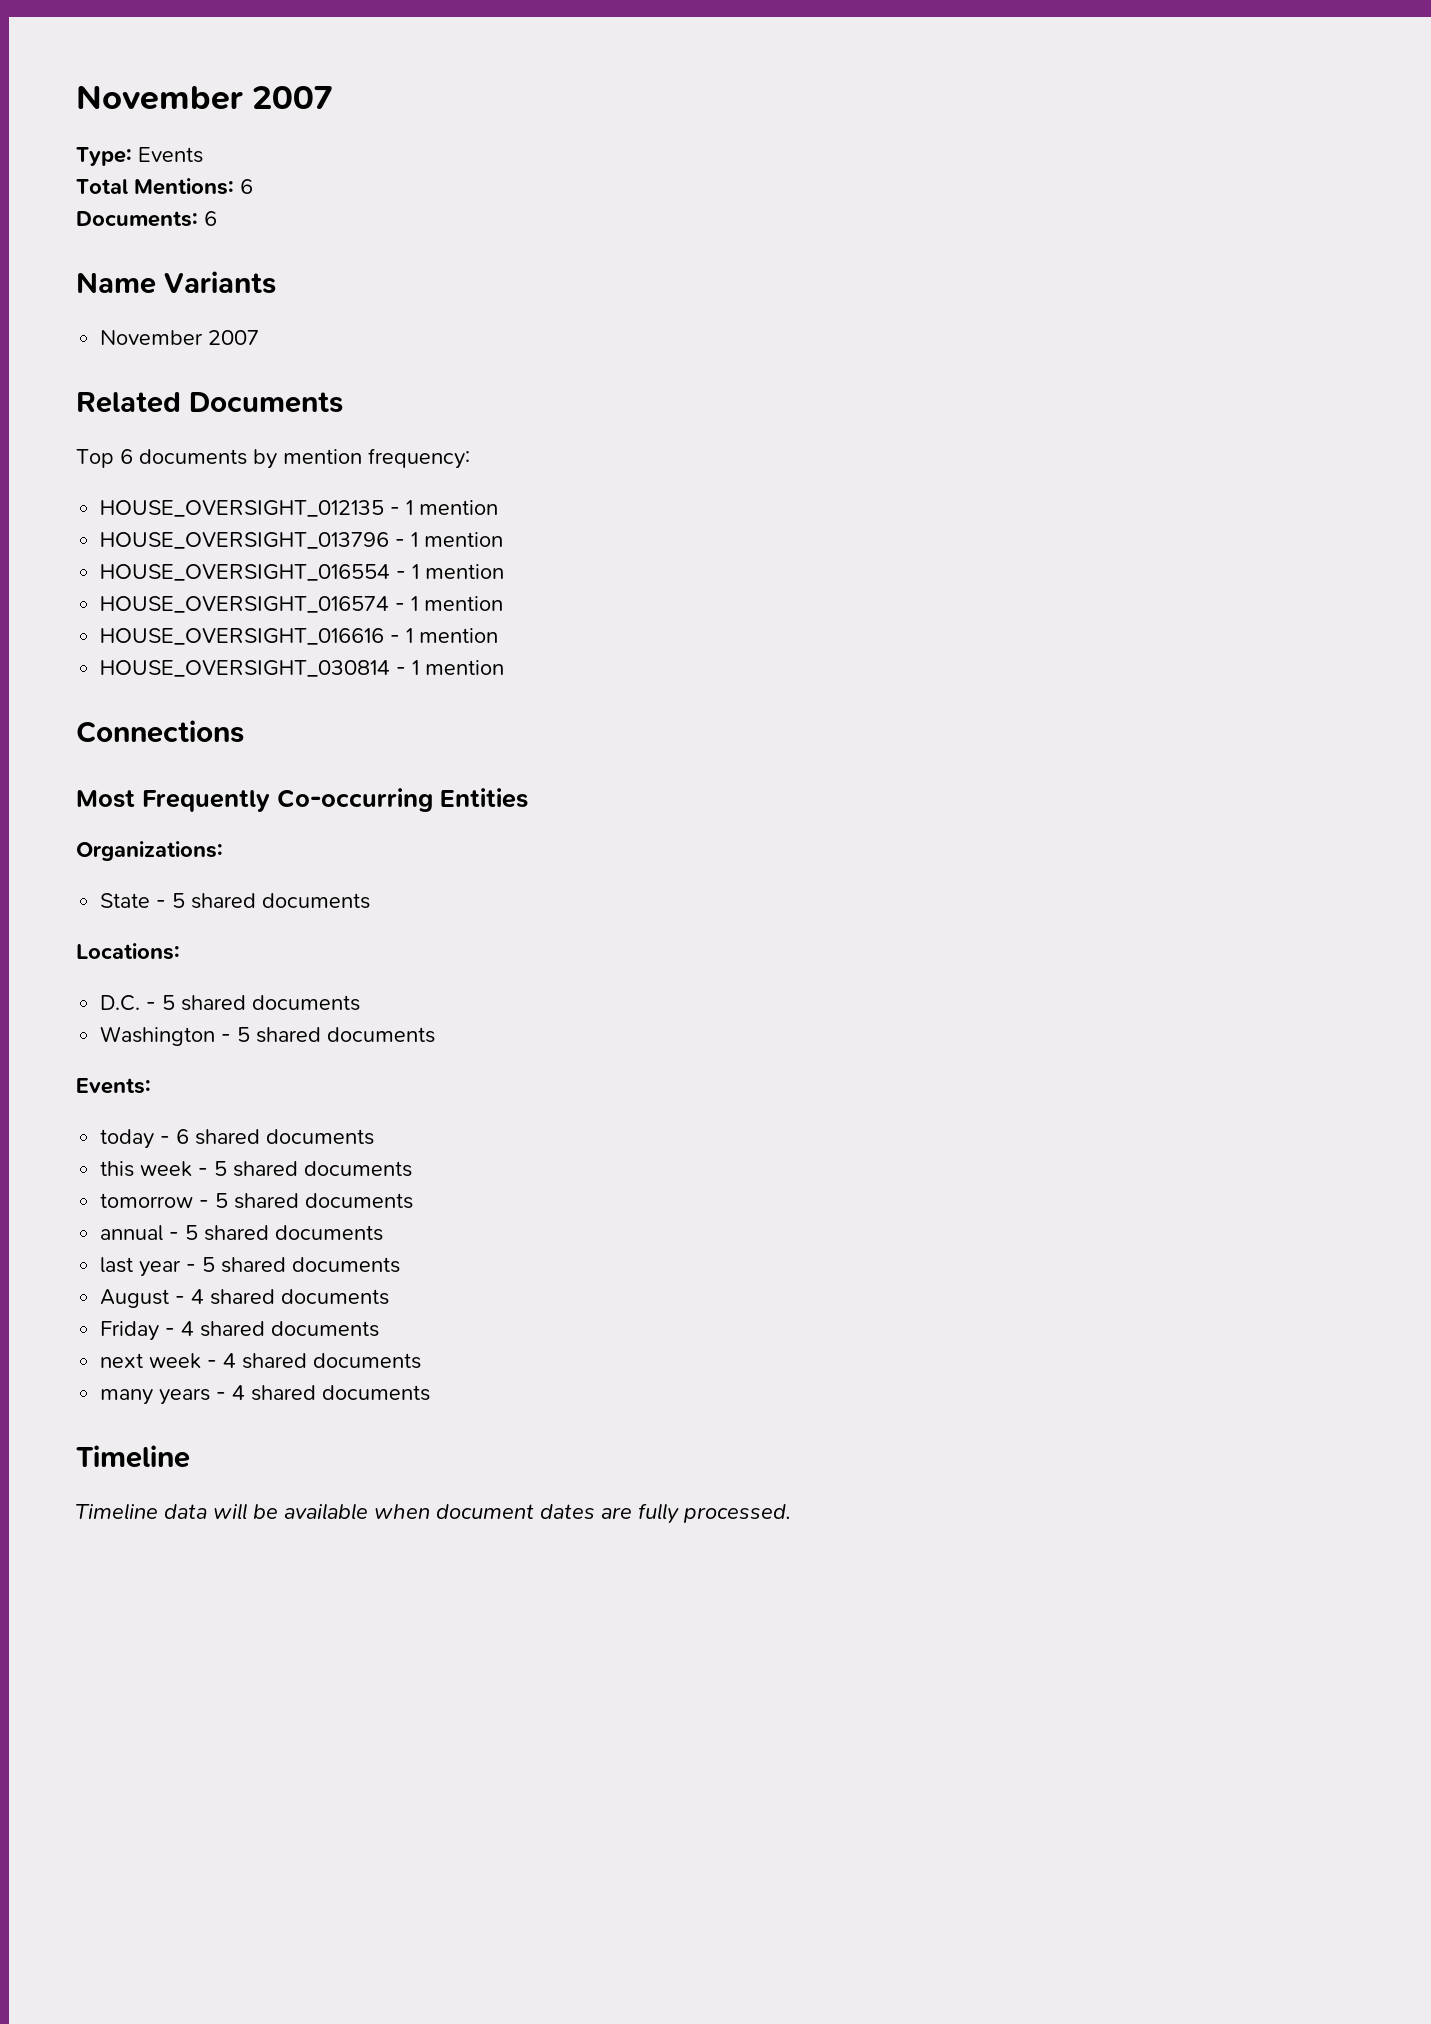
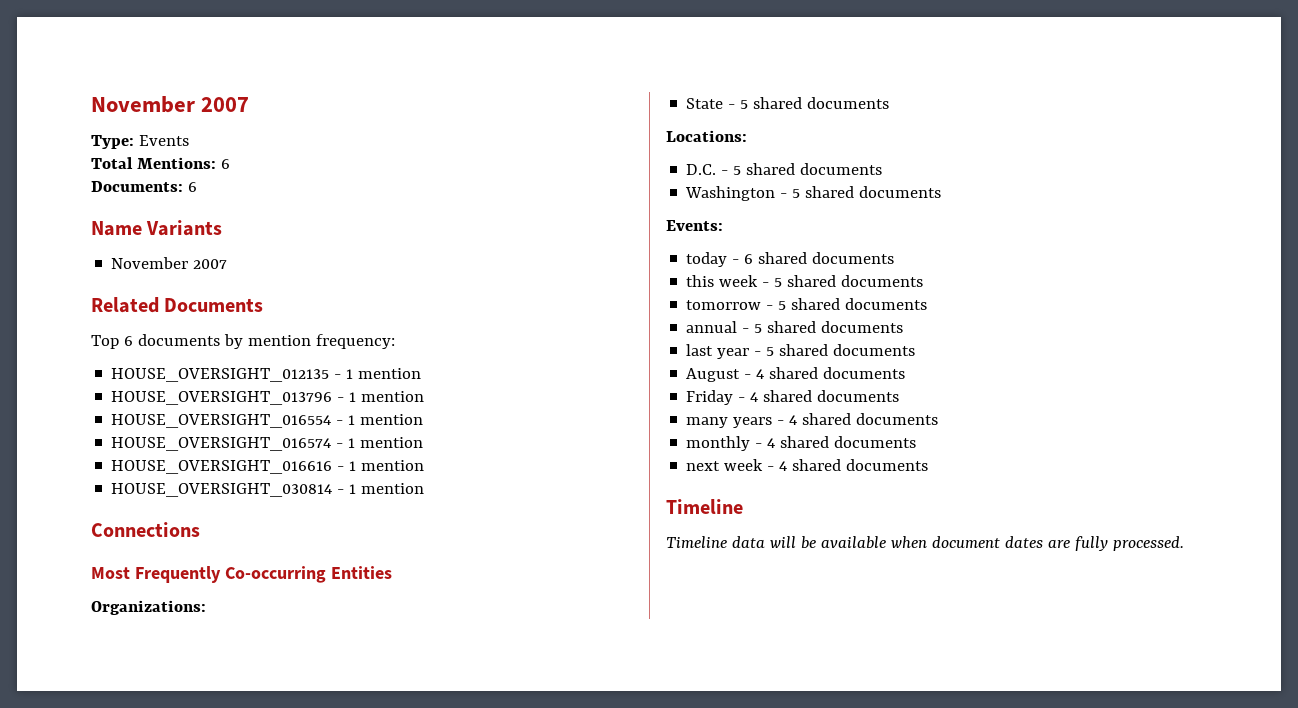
+ many years - 4 shared documents
+ monthly - 4 shared documents
  next week - 4 shared documents
- many years - 4 shared documents

